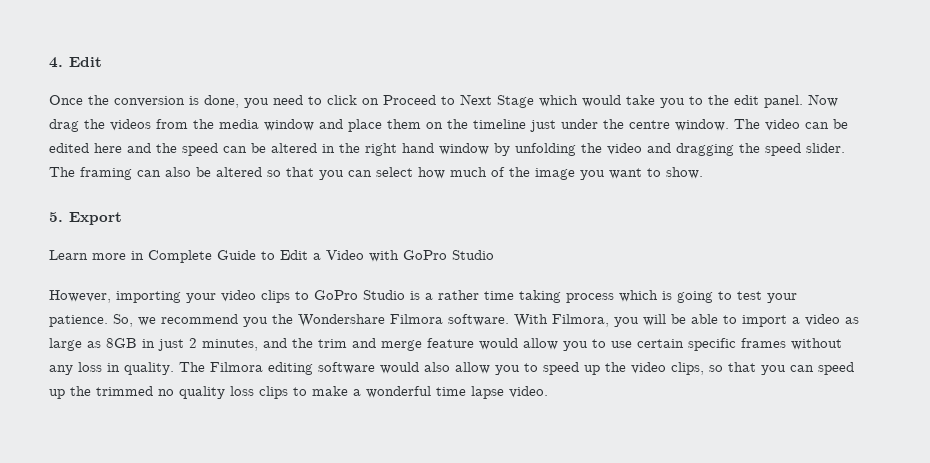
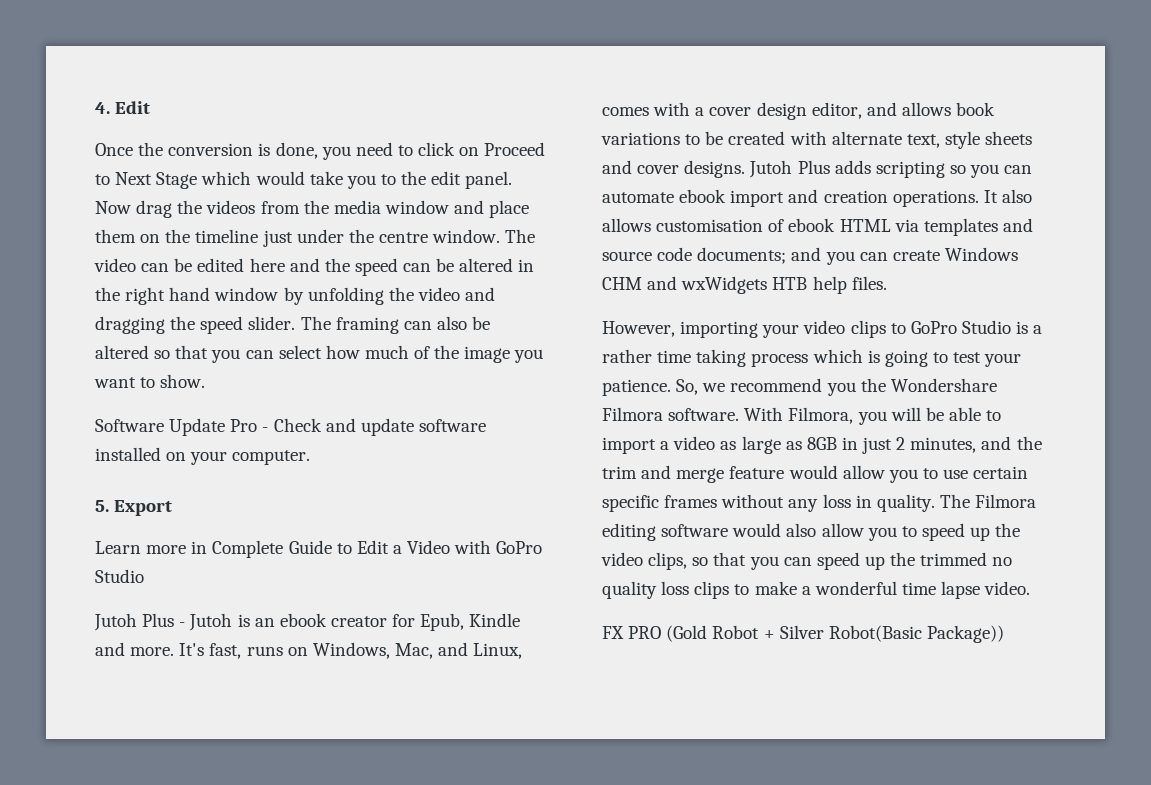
+ Software Update Pro - Check and update software installed on your computer.
+ Jutoh Plus - Jutoh is an ebook creator for Epub, Kindle and more. It's fast, runs on Windows, Mac, and Linux, comes with a cover design editor, and allows book variations to be created with alternate text, style sheets and cover designs. Jutoh Plus adds scripting so you can automate ebook import and creation operations. It also allows customisation of ebook HTML via templates and source code documents; and you can create Windows CHM and wxWidgets HTB help files.
+ FX PRO (Gold Robot + Silver Robot(Basic Package))

